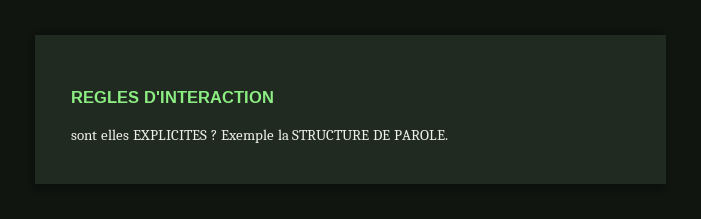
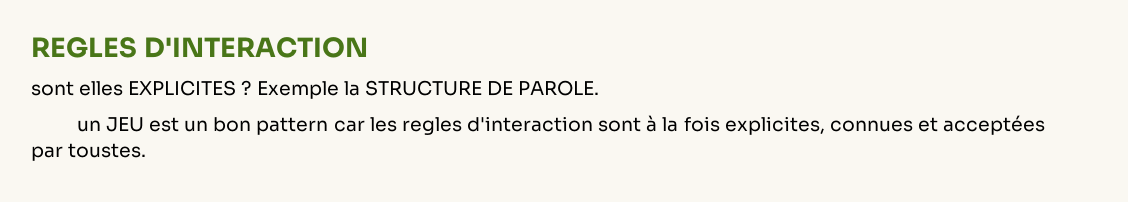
+ un JEU est un bon pattern car les regles d'interaction sont à la fois explicites, connues et acceptées par toustes.

